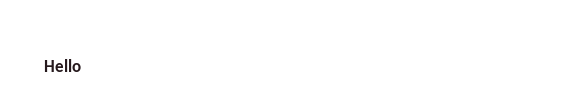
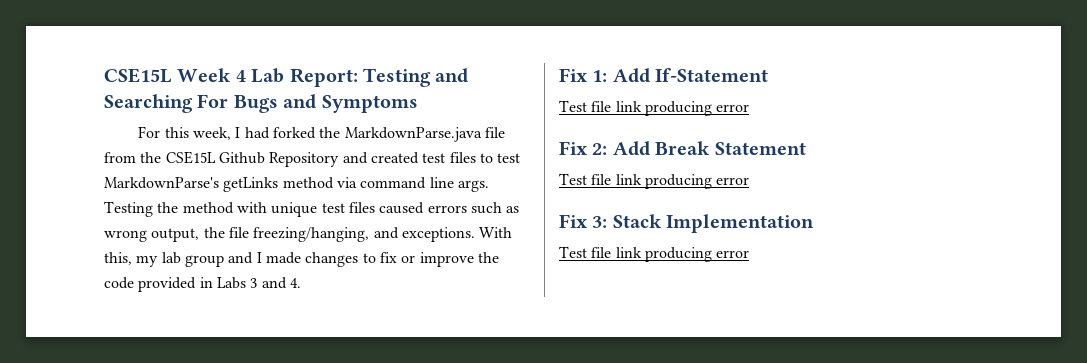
- Hello
+ CSE15L Week 4 Lab Report: Testing and Searching For Bugs and Symptoms
+ For this week, I had forked the MarkdownParse.java file from the CSE15L Github Repository and created test files to test MarkdownParse's getLinks method via command line args. Testing the method with unique test files caused errors such as wrong output, the file freezing/hanging, and exceptions. With this, my lab group and I made changes to fix or improve the code provided in Labs 3 and 4.
+ Fix 1: Add If-Statement
+ Test file link producing error
+ Fix 2: Add Break Statement
+ Test file link producing error
+ Fix 3: Stack Implementation
+ Test file link producing error

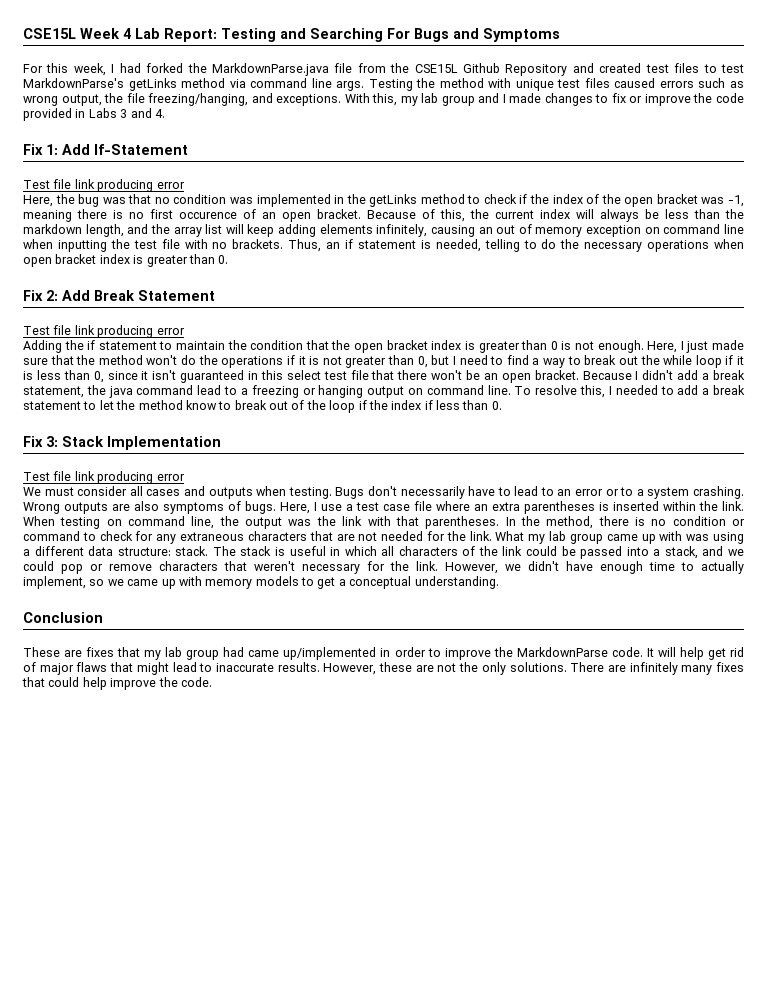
+ Here, the bug was that no condition was implemented in the getLinks method to check if the index of the open bracket was -1, meaning there is no first occurence of an open bracket. Because of this, the current index will always be less than the markdown length, and the array list will keep adding elements infinitely, causing an out of memory exception on command line when inputting the test file with no brackets. Thus, an if statement is needed, telling to do the necessary operations when open bracket index is greater than 0.
+ Adding the if statement to maintain the condition that the open bracket index is greater than 0 is not enough. Here, I just made sure that the method won't do the operations if it is not greater than 0, but I need to find a way to break out the while loop if it is less than 0, since it isn't guaranteed in this select test file that there won't be an open bracket. Because I didn't add a break statement, the java command lead to a freezing or hanging output on command line. To resolve this, I needed to add a break statement to let the method know to break out of the loop if the index if less than 0.
+ We must consider all cases and outputs when testing. Bugs don't necessarily have to lead to an error or to a system crashing. Wrong outputs are also symptoms of bugs. Here, I use a test case file where an extra parentheses is inserted within the link. When testing on command line, the output was the link with that parentheses. In the method, there is no condition or command to check for any extraneous characters that are not needed for the link. What my lab group came up with was using a different data structure: stack. The stack is useful in which all characters of the link could be passed into a stack, and we could pop or remove characters that weren't necessary for the link. However, we didn't have enough time to actually implement, so we came up with memory models to get a conceptual understanding.
+ Conclusion
+ These are fixes that my lab group had came up/implemented in order to improve the MarkdownParse code. It will help get rid of major flaws that might lead to inaccurate results. However, these are not the only solutions. There are infinitely many fixes that could help improve the code.

